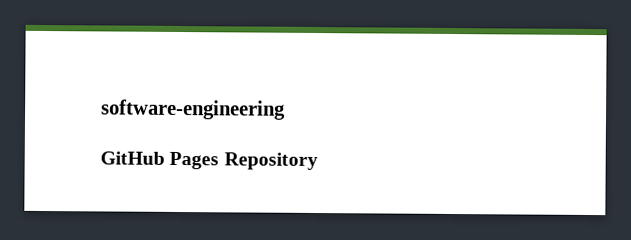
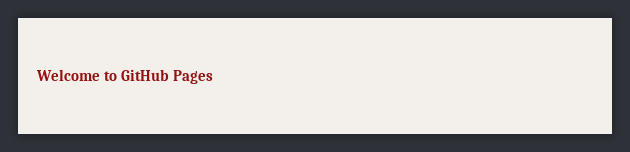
- software-engineering
- GitHub Pages Repository
+ Welcome to GitHub Pages

